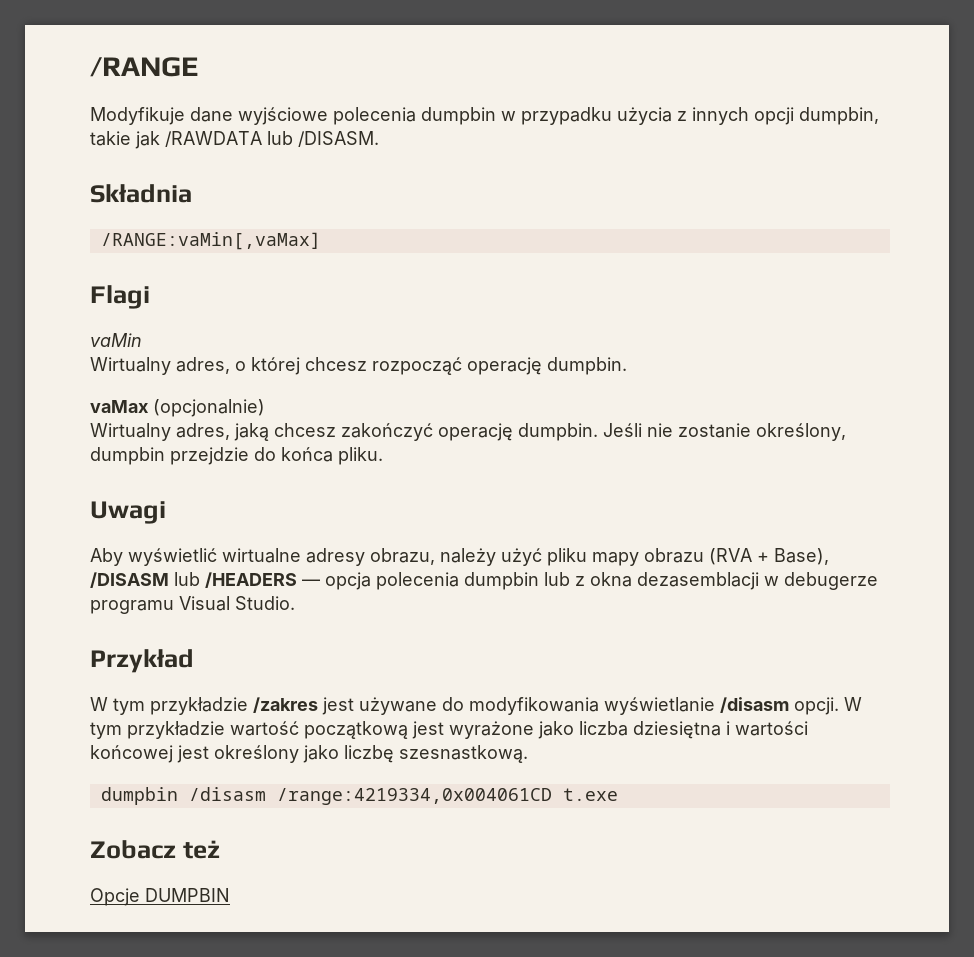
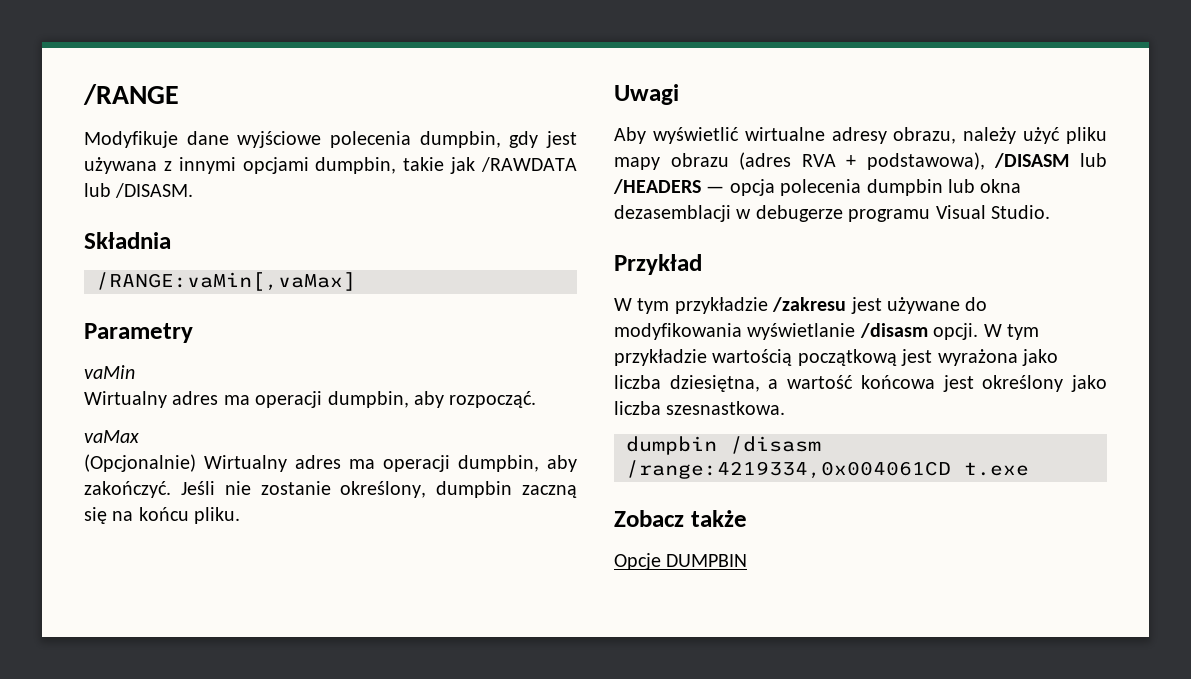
- Modyfikuje dane wyjściowe polecenia dumpbin w przypadku użycia z innych opcji dumpbin, takie jak /RAWDATA lub /DISASM.
+ Modyfikuje dane wyjściowe polecenia dumpbin, gdy jest używana z innymi opcjami dumpbin, takie jak /RAWDATA lub /DISASM.
- Flagi
+ Parametry
- Wirtualny adres, o której chcesz rozpocząć operację dumpbin.
- vaMax (opcjonalnie)
- Wirtualny adres, jaką chcesz zakończyć operację dumpbin.
+ Wirtualny adres ma operacji dumpbin, aby rozpocząć.
+ vaMax
+ (Opcjonalnie) Wirtualny adres ma operacji dumpbin, aby zakończyć.
- Jeśli nie zostanie określony, dumpbin przejdzie do końca pliku.
+ Jeśli nie zostanie określony, dumpbin zaczną się na końcu pliku.
- Aby wyświetlić wirtualne adresy obrazu, należy użyć pliku mapy obrazu (RVA + Base), /DISASM lub /HEADERS — opcja polecenia dumpbin lub z okna dezasemblacji w debugerze programu Visual Studio.
+ Aby wyświetlić wirtualne adresy obrazu, należy użyć pliku mapy obrazu (adres RVA + podstawowa), /DISASM lub /HEADERS — opcja polecenia dumpbin lub okna dezasemblacji w debugerze programu Visual Studio.
- W tym przykładzie /zakres jest używane do modyfikowania wyświetlanie /disasm opcji.
+ W tym przykładzie /zakresu jest używane do modyfikowania wyświetlanie /disasm opcji.
- W tym przykładzie wartość początkową jest wyrażone jako liczba dziesiętna i wartości końcowej jest określony jako liczbę szesnastkową.
+ W tym przykładzie wartością początkową jest wyrażona jako liczba dziesiętna, a wartość końcowa jest określony jako liczba szesnastkowa.
- Zobacz też
+ Zobacz także

